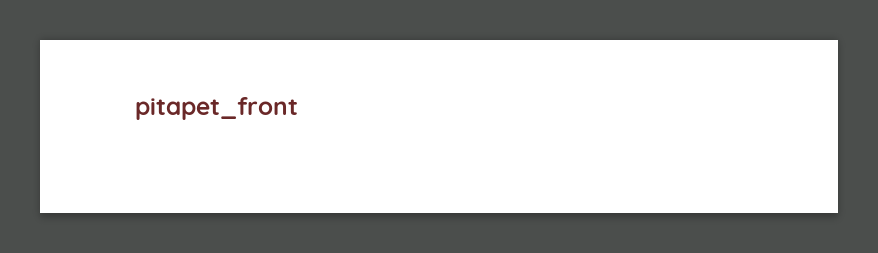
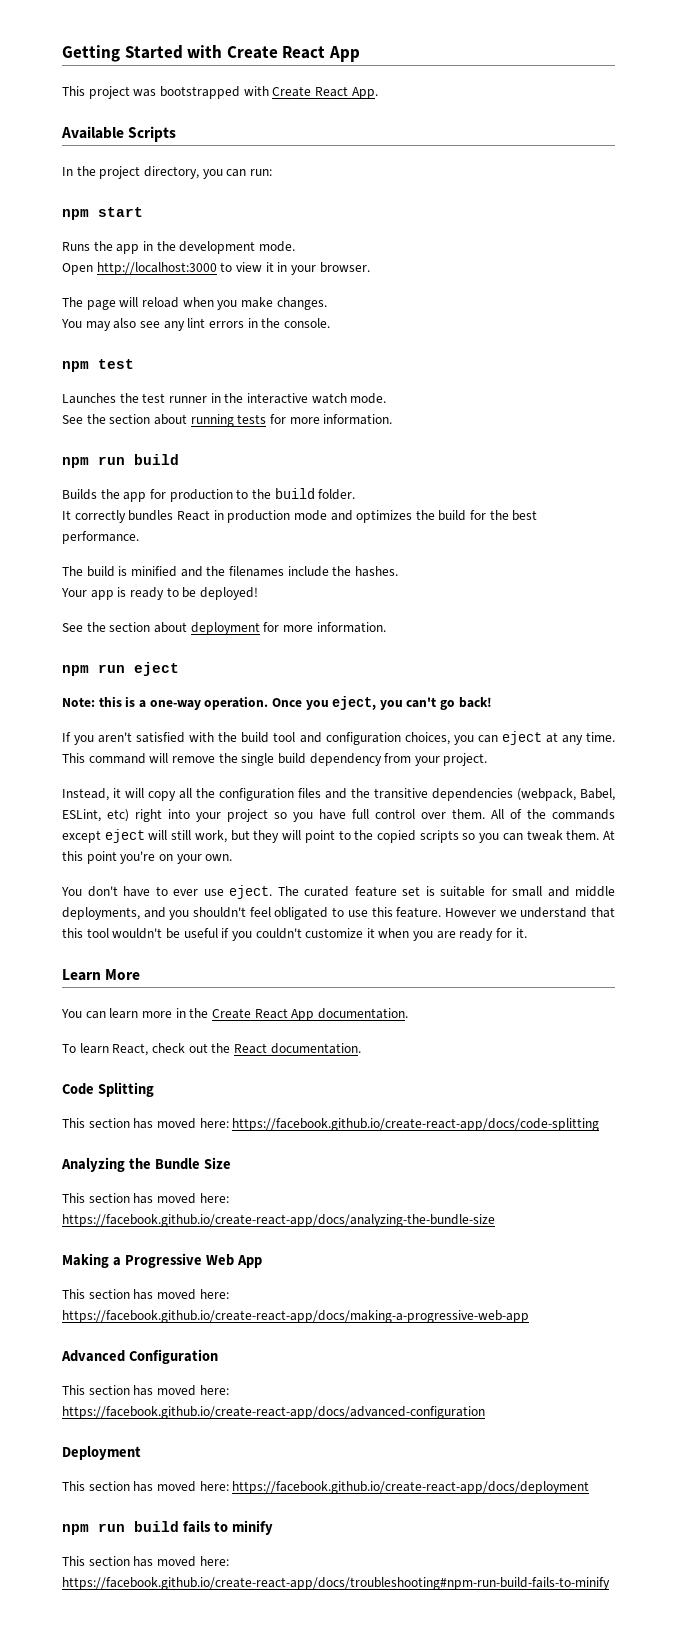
- pitapet_front
+ Getting Started with Create React App
+ This project was bootstrapped with Create React App.
+ Available Scripts
+ In the project directory, you can run:
+ npm start
+ Runs the app in the development mode.
+ Open http://localhost:3000 to view it in your browser.
+ The page will reload when you make changes.
+ You may also see any lint errors in the console.
+ npm test
+ Launches the test runner in the interactive watch mode.
+ See the section about running tests for more information.
+ npm run build
+ Builds the app for production to the build folder.
+ It correctly bundles React in production mode and optimizes the build for the best performance.
+ The build is minified and the filenames include the hashes.
+ Your app is ready to be deployed!
+ See the section about deployment for more information.
+ npm run eject
+ Note: this is a one-way operation. Once you eject, you can't go back!
+ If you aren't satisfied with the build tool and configuration choices, you can eject at any time. This command will remove the single build dependency from your project.
+ Instead, it will copy all the configuration files and the transitive dependencies (webpack, Babel, ESLint, etc) right into your project so you have full control over them. All of the commands except eject will still work, but they will point to the copied scripts so you can tweak them. At this point you're on your own.
+ You don't have to ever use eject. The curated feature set is suitable for small and middle deployments, and you shouldn't feel obligated to use this feature. However we understand that this tool wouldn't be useful if you couldn't customize it when you are ready for it.
+ Learn More
+ You can learn more in the Create React App documentation.
+ To learn React, check out the React documentation.
+ Code Splitting
+ This section has moved here: https://facebook.github.io/create-react-app/docs/code-splitting
+ Analyzing the Bundle Size
+ This section has moved here: https://facebook.github.io/create-react-app/docs/analyzing-the-bundle-size
+ Making a Progressive Web App
+ This section has moved here: https://facebook.github.io/create-react-app/docs/making-a-progressive-web-app
+ Advanced Configuration
+ This section has moved here: https://facebook.github.io/create-react-app/docs/advanced-configuration
+ Deployment
+ This section has moved here: https://facebook.github.io/create-react-app/docs/deployment
+ npm run build fails to minify
+ This section has moved here: https://facebook.github.io/create-react-app/docs/troubleshooting#npm-run-build-fails-to-minify

